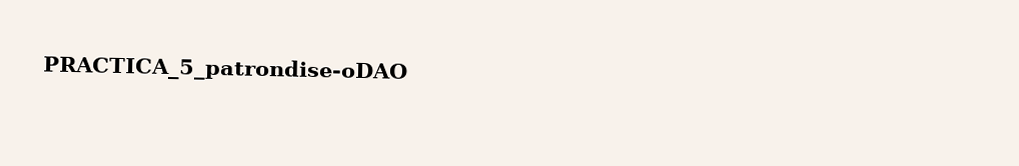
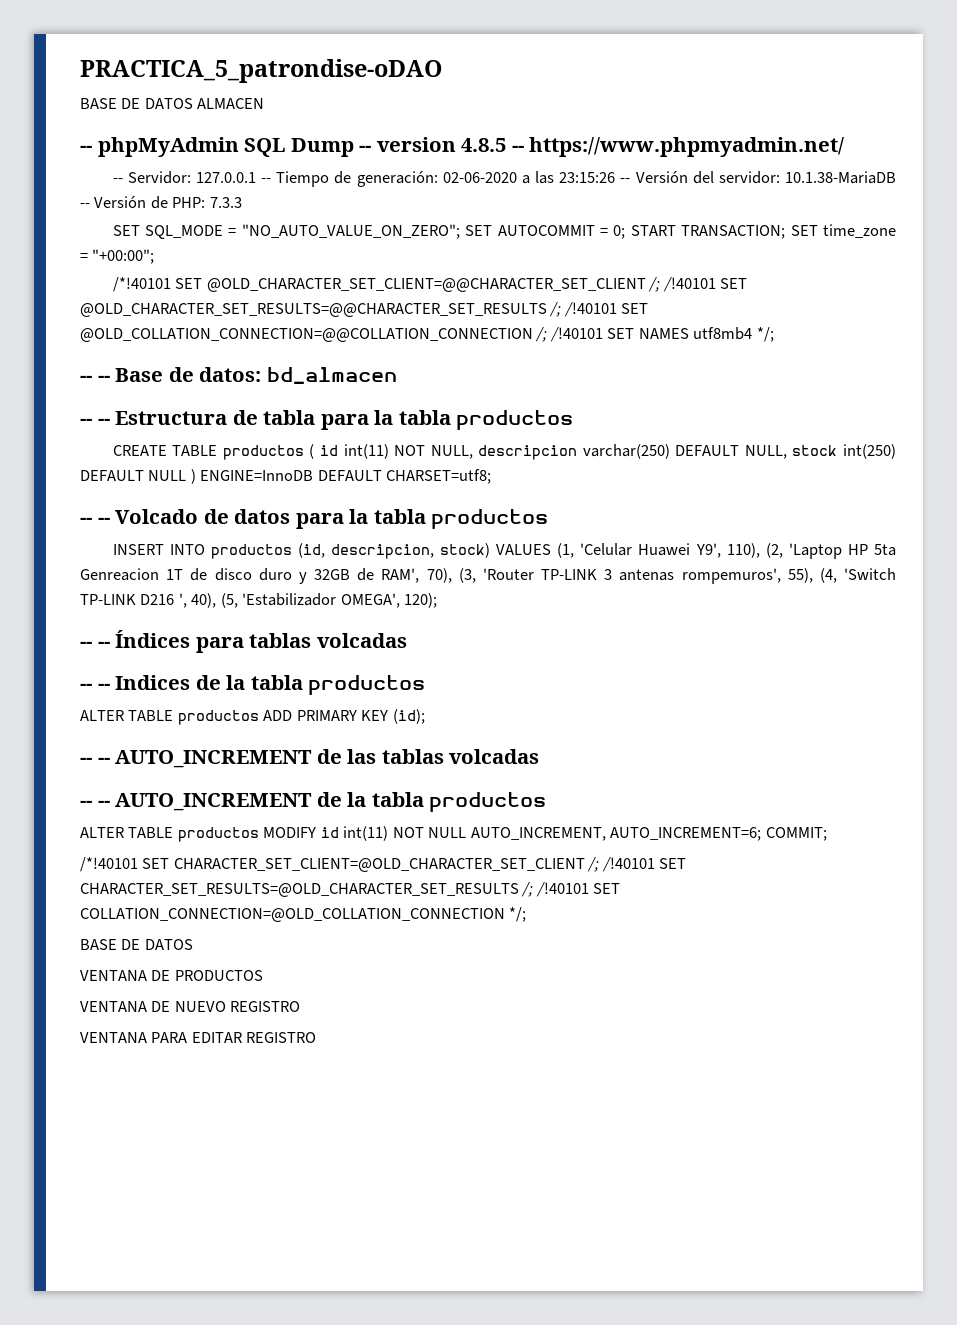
+ BASE DE DATOS ALMACEN
+ -- phpMyAdmin SQL Dump -- version 4.8.5 -- https://www.phpmyadmin.net/
+ -- Servidor: 127.0.0.1 -- Tiempo de generación: 02-06-2020 a las 23:15:26 -- Versión del servidor: 10.1.38-MariaDB -- Versión de PHP: 7.3.3
+ SET SQL_MODE = "NO_AUTO_VALUE_ON_ZERO"; SET AUTOCOMMIT = 0; START TRANSACTION; SET time_zone = "+00:00";
+ /*!40101 SET @OLD_CHARACTER_SET_CLIENT=@@CHARACTER_SET_CLIENT /; /!40101 SET @OLD_CHARACTER_SET_RESULTS=@@CHARACTER_SET_RESULTS /; /!40101 SET @OLD_COLLATION_CONNECTION=@@COLLATION_CONNECTION /; /!40101 SET NAMES utf8mb4 */;
+ -- -- Base de datos: bd_almacen
+ -- -- Estructura de tabla para la tabla productos
+ CREATE TABLE productos ( id int(11) NOT NULL, descripcion varchar(250) DEFAULT NULL, stock int(250) DEFAULT NULL ) ENGINE=InnoDB DEFAULT CHARSET=utf8;
+ -- -- Volcado de datos para la tabla productos
+ INSERT INTO productos (id, descripcion, stock) VALUES (1, 'Celular Huawei Y9', 110), (2, 'Laptop HP 5ta Genreacion 1T de disco duro y 32GB de RAM', 70), (3, 'Router TP-LINK 3 antenas rompemuros', 55), (4, 'Switch TP-LINK D216 ', 40), (5, 'Estabilizador OMEGA', 120);
+ -- -- Índices para tablas volcadas
+ -- -- Indices de la tabla productos
+ ALTER TABLE productos ADD PRIMARY KEY (id);
+ -- -- AUTO_INCREMENT de las tablas volcadas
+ -- -- AUTO_INCREMENT de la tabla productos
+ ALTER TABLE productos MODIFY id int(11) NOT NULL AUTO_INCREMENT, AUTO_INCREMENT=6; COMMIT;
+ /*!40101 SET CHARACTER_SET_CLIENT=@OLD_CHARACTER_SET_CLIENT /; /!40101 SET CHARACTER_SET_RESULTS=@OLD_CHARACTER_SET_RESULTS /; /!40101 SET COLLATION_CONNECTION=@OLD_COLLATION_CONNECTION */;
+ BASE DE DATOS
+ VENTANA DE PRODUCTOS
+ VENTANA DE NUEVO REGISTRO
+ VENTANA PARA EDITAR REGISTRO

